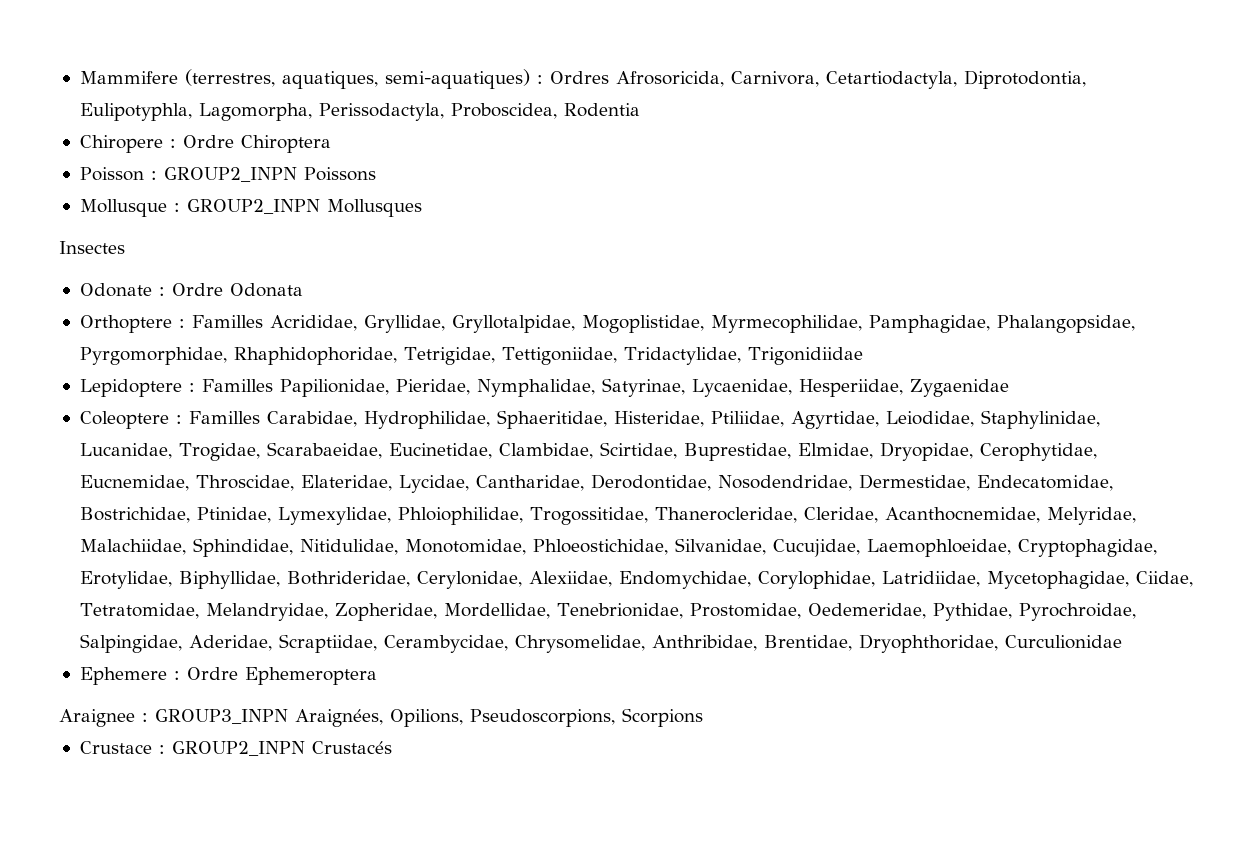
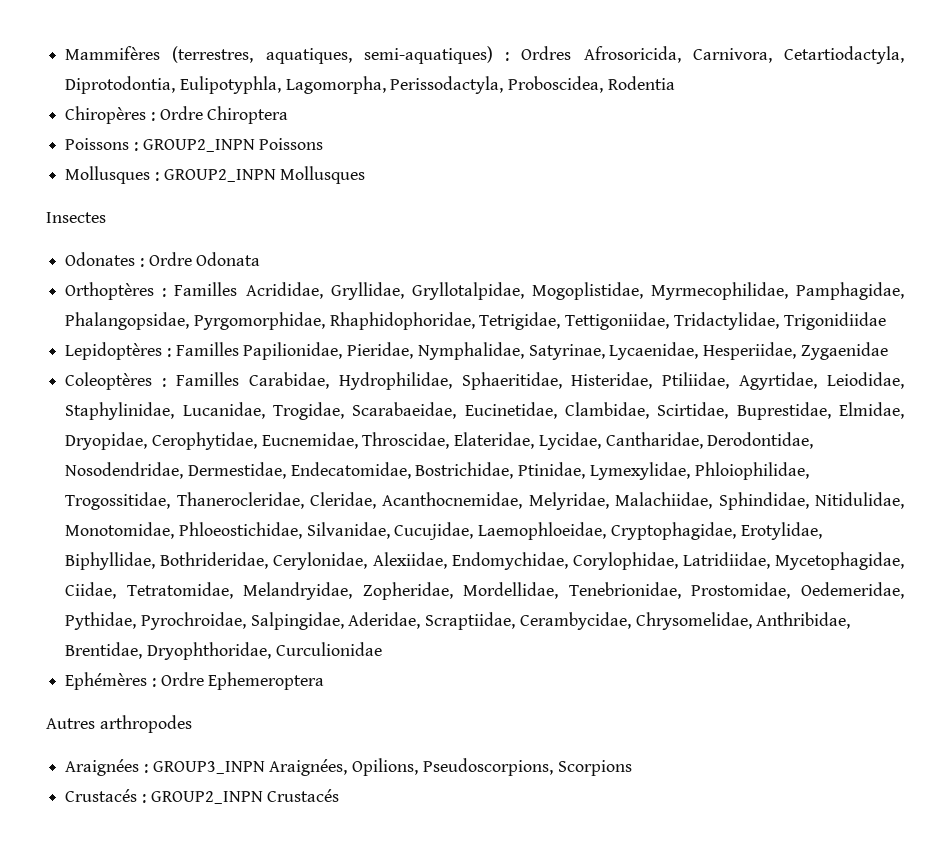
- Mammifere (terrestres, aquatiques, semi-aquatiques) : Ordres Afrosoricida, Carnivora, Cetartiodactyla, Diprotodontia, Eulipotyphla, Lagomorpha, Perissodactyla, Proboscidea, Rodentia
+ Mammifères (terrestres, aquatiques, semi-aquatiques) : Ordres Afrosoricida, Carnivora, Cetartiodactyla, Diprotodontia, Eulipotyphla, Lagomorpha, Perissodactyla, Proboscidea, Rodentia
- Chiropere : Ordre Chiroptera
+ Chiropères : Ordre Chiroptera
- Poisson : GROUP2_INPN Poissons
+ Poissons : GROUP2_INPN Poissons
- Mollusque : GROUP2_INPN Mollusques
+ Mollusques : GROUP2_INPN Mollusques
- Odonate : Ordre Odonata
+ Odonates : Ordre Odonata
- Orthoptere : Familles Acrididae, Gryllidae, Gryllotalpidae, Mogoplistidae, Myrmecophilidae, Pamphagidae, Phalangopsidae, Pyrgomorphidae, Rhaphidophoridae, Tetrigidae, Tettigoniidae, Tridactylidae, Trigonidiidae
+ Orthoptères : Familles Acrididae, Gryllidae, Gryllotalpidae, Mogoplistidae, Myrmecophilidae, Pamphagidae, Phalangopsidae, Pyrgomorphidae, Rhaphidophoridae, Tetrigidae, Tettigoniidae, Tridactylidae, Trigonidiidae
- Lepidoptere : Familles Papilionidae, Pieridae, Nymphalidae, Satyrinae, Lycaenidae, Hesperiidae, Zygaenidae
+ Lepidoptères : Familles Papilionidae, Pieridae, Nymphalidae, Satyrinae, Lycaenidae, Hesperiidae, Zygaenidae
- Coleoptere :
+ Coleoptères :
- Ephemere : Ordre Ephemeroptera
+ Ephémères : Ordre Ephemeroptera
- Araignee : GROUP3_INPN Araignées, Opilions, Pseudoscorpions, Scorpions
+ Autres arthropodes
+ Araignées : GROUP3_INPN Araignées, Opilions, Pseudoscorpions, Scorpions
- Crustace : GROUP2_INPN Crustacés
+ Crustacés : GROUP2_INPN Crustacés

